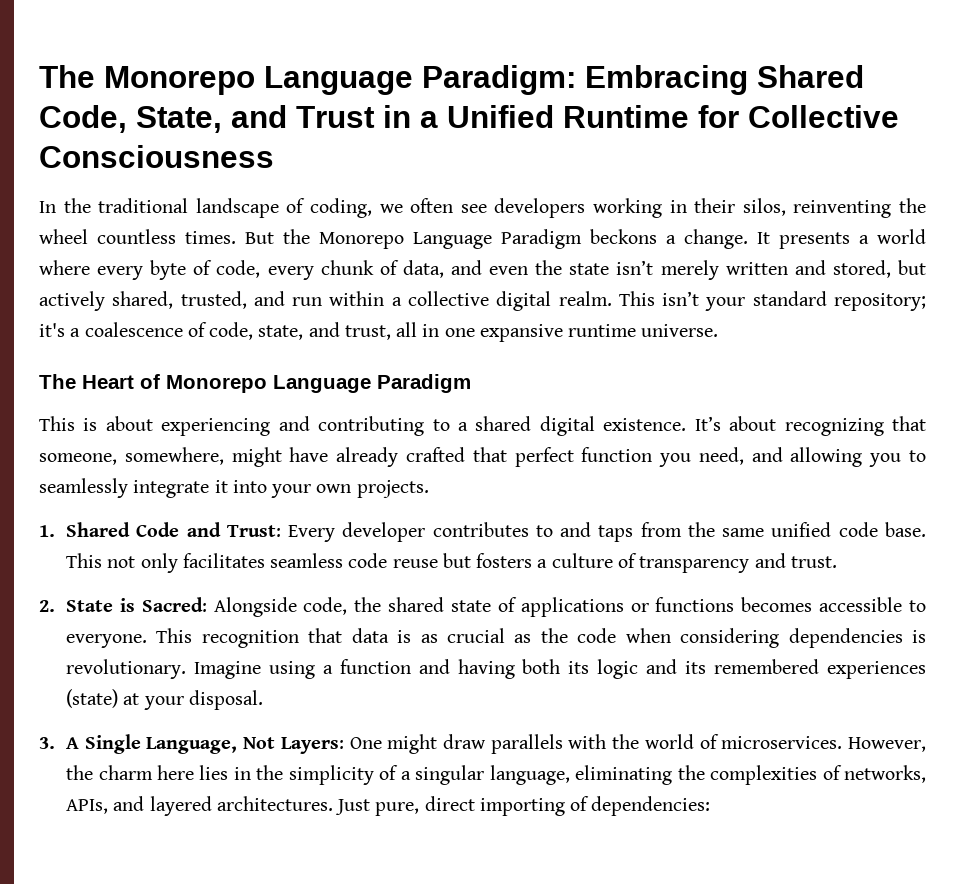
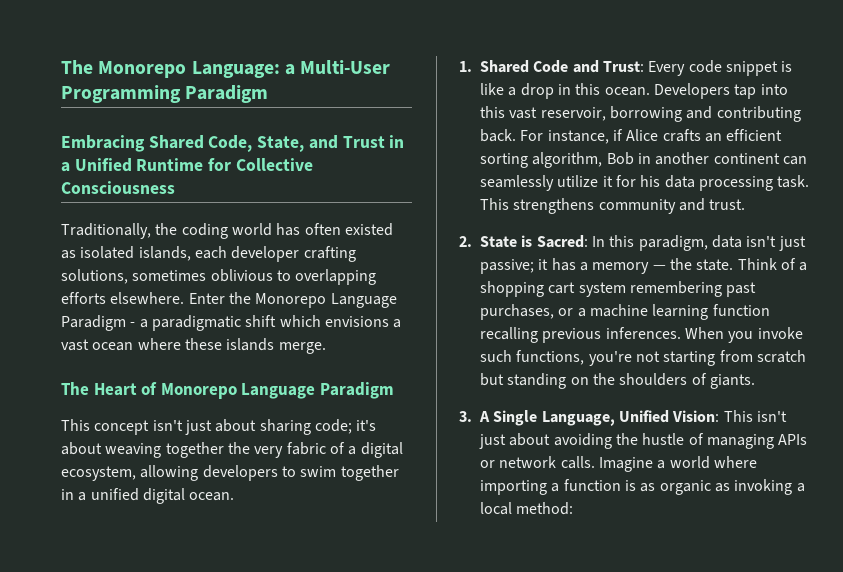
- The Monorepo Language Paradigm: Embracing Shared Code, State, and Trust in a Unified Runtime for Collective Consciousness
+ The Monorepo Language: a Multi-User Programming Paradigm
+ Embracing Shared Code, State, and Trust in a Unified Runtime for Collective Consciousness
- In the traditional landscape of coding, we often see developers working in their silos, reinventing the wheel countless times. But the Monorepo Language Paradigm beckons a change. It presents a world where every byte of code, every chunk of data, and even the state isn’t merely written and stored, but actively shared, trusted, and run within a collective digital realm. This isn’t your standard repository; it's a coalescence of code, state, and trust, all in one expansive runtime universe.
+ Traditionally, the coding world has often existed as isolated islands, each developer crafting solutions, sometimes oblivious to overlapping efforts elsewhere. Enter the Monorepo Language Paradigm - a paradigmatic shift which envisions a vast ocean where these islands merge.
- This is about experiencing and contributing to a shared digital existence. It’s about recognizing that someone, somewhere, might have already crafted that perfect function you need, and allowing you to seamlessly integrate it into your own projects.
+ This concept isn't just about sharing code; it's about weaving together the very fabric of a digital ecosystem, allowing developers to swim together in a unified digital ocean.
- 1. Shared Code and Trust: Every developer contributes to and taps from the same unified code base. This not only facilitates seamless code reuse but fosters a culture of transparency and trust.
+ 1. Shared Code and Trust: Every code snippet is like a drop in this ocean. Developers tap into this vast reservoir, borrowing and contributing back. For instance, if Alice crafts an efficient sorting algorithm, Bob in another continent can seamlessly utilize it for his data processing task. This strengthens community and trust.
- 2. State is Sacred: Alongside code, the shared state of applications or functions becomes accessible to everyone. This recognition that data is as crucial as the code when considering dependencies is revolutionary. Imagine using a function and having both its logic and its remembered experiences (state) at your disposal.
- 3. A Single Language, Not Layers: One might draw parallels with the world of microservices. However, the charm here lies in the simplicity of a singular language, eliminating the complexities of networks, APIs, and layered architectures. Just pure, direct importing of dependencies:
+ 2. State is Sacred: In this paradigm, data isn't just passive; it has a memory — the state. Think of a shopping cart system remembering past purchases, or a machine learning function recalling previous inferences. When you invoke such functions, you're not starting from scratch but standing on the shoulders of giants.
+ 3. A Single Language, Unified Vision: This isn't just about avoiding the hustle of managing APIs or network calls. Imagine a world where importing a function is as organic as invoking a local method:

